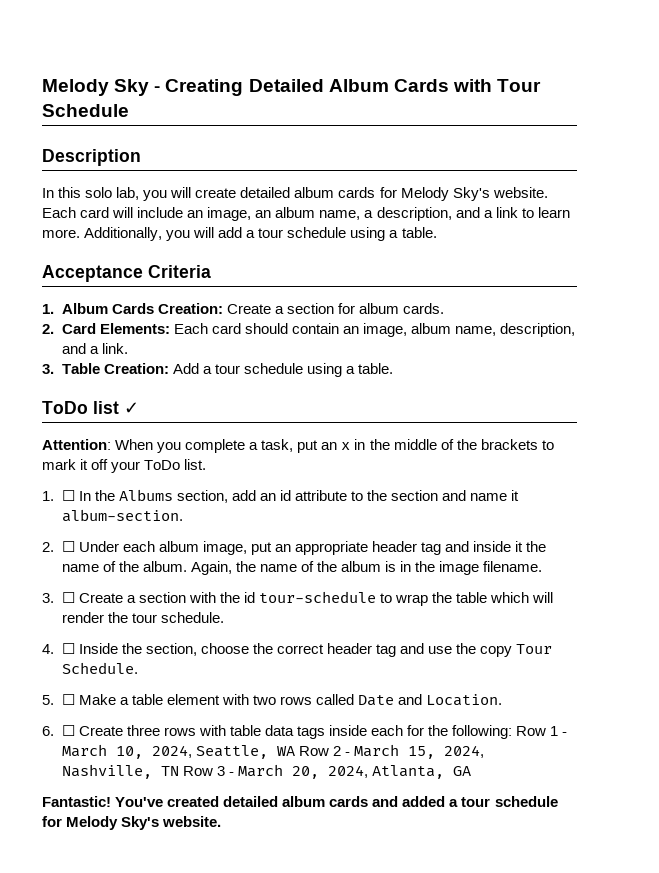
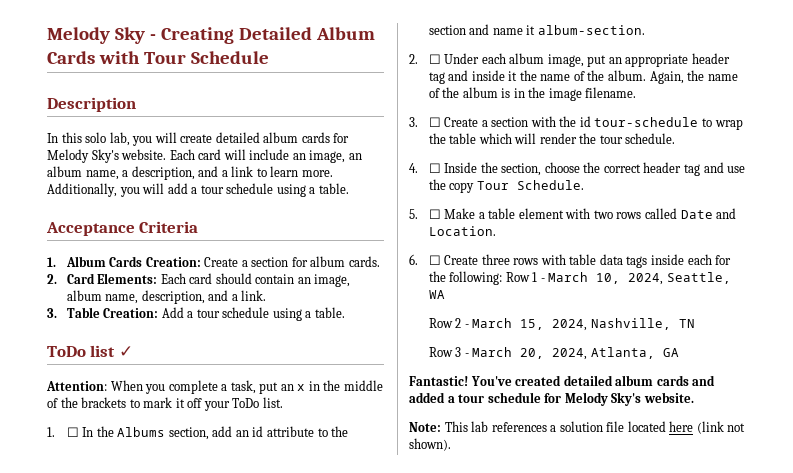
- 6. ☐ Create three rows with table data tags inside each for the following: Row 1 - March 10, 2024, Seattle, WA Row 2 - March 15, 2024, Nashville, TN Row 3 - March 20, 2024, Atlanta, GA
+ 6. ☐ Create three rows with table data tags inside each for the following: Row 1 - March 10, 2024, Seattle, WA
+ Row 2 - March 15, 2024, Nashville, TN
+ Row 3 - March 20, 2024, Atlanta, GA
+ Note: This lab references a solution file located here (link not shown).

